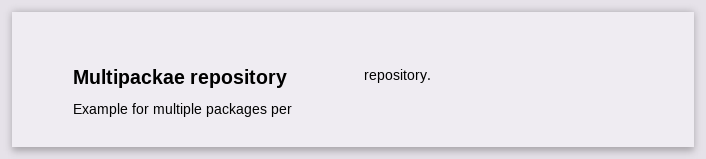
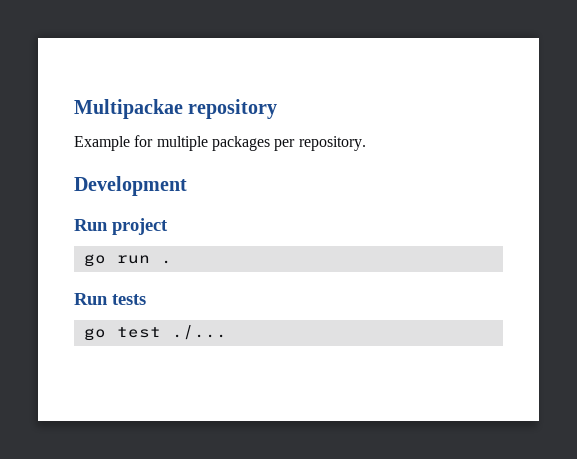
+ Development
+ Run project
+ go run .
+ Run tests
+ go test ./...

